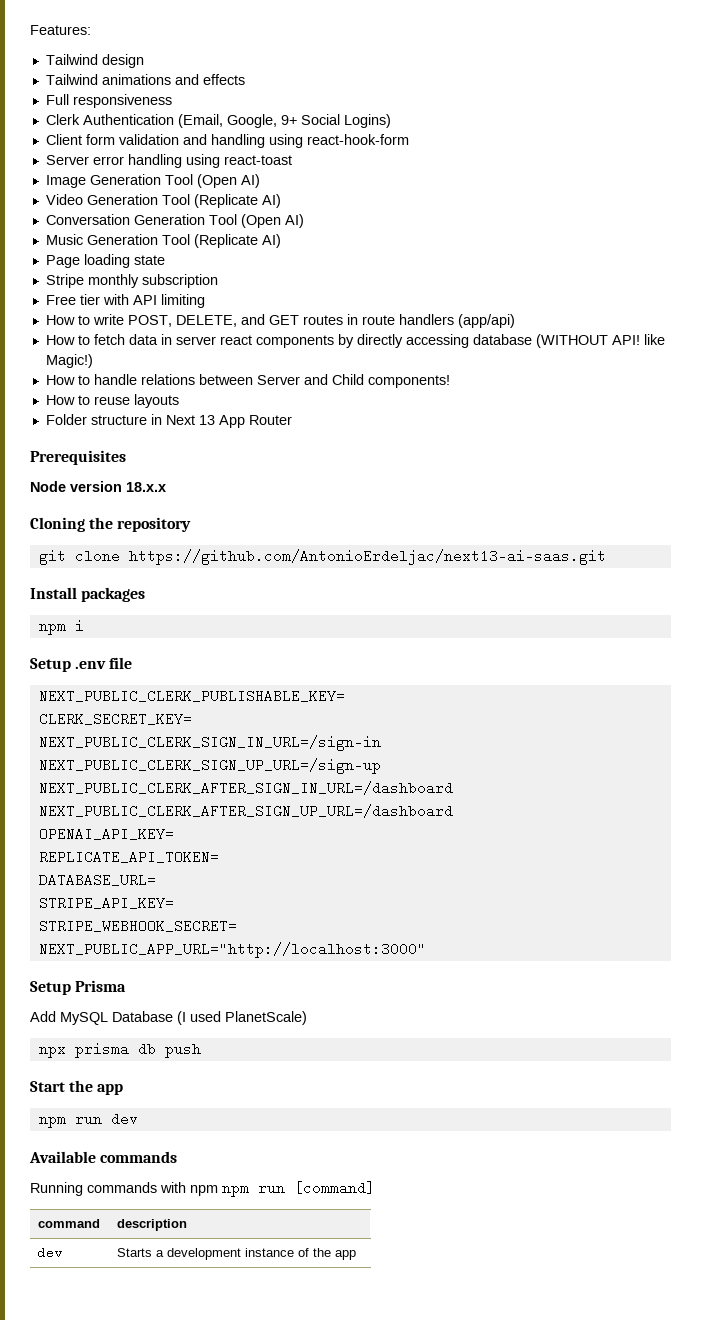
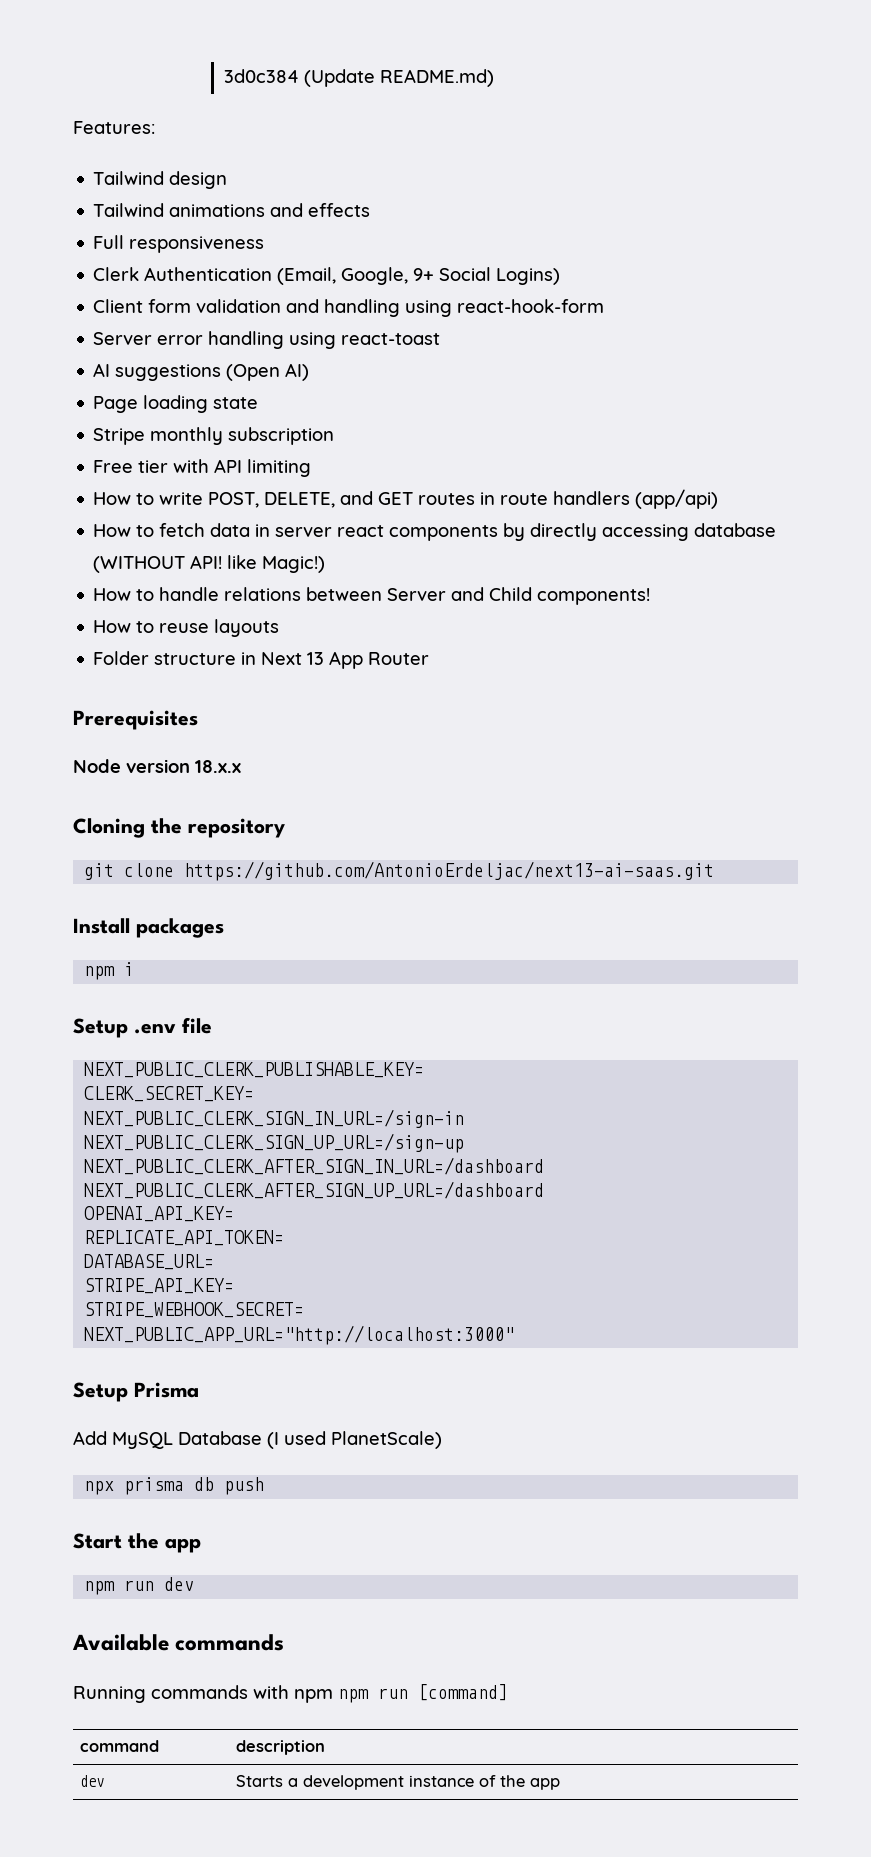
+ 3d0c384 (Update README.md)
- Image Generation Tool (Open AI)
- Video Generation Tool (Replicate AI)
- Conversation Generation Tool (Open AI)
- Music Generation Tool (Replicate AI)
+ AI suggestions (Open AI)

